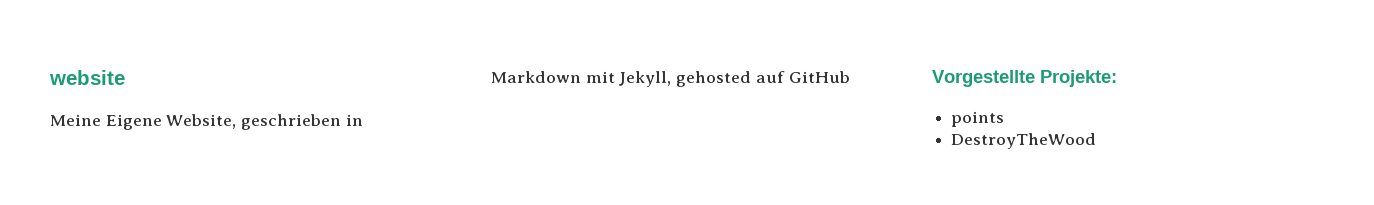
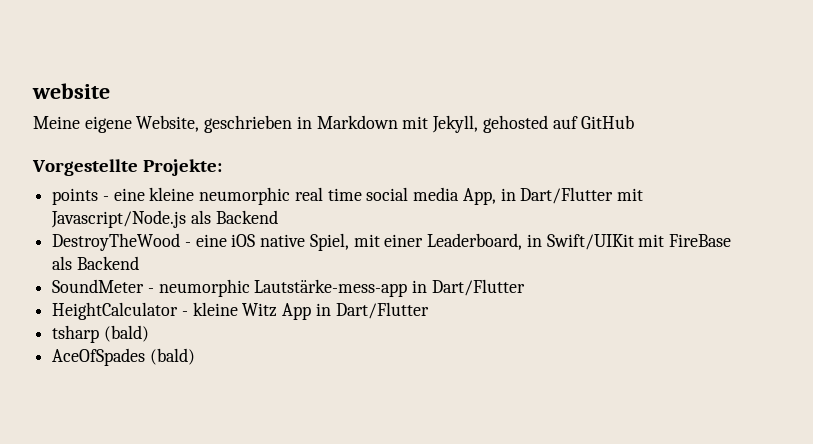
- Meine Eigene Website, geschrieben in Markdown mit Jekyll, gehosted auf GitHub
+ Meine eigene Website, geschrieben in Markdown mit Jekyll, gehosted auf GitHub
- points
- DestroyTheWood
+ points - eine kleine neumorphic real time social media App, in Dart/Flutter mit Javascript/Node.js als Backend
+ DestroyTheWood - eine iOS native Spiel, mit einer Leaderboard, in Swift/UIKit mit FireBase als Backend
+ SoundMeter - neumorphic Lautstärke-mess-app in Dart/Flutter
+ HeightCalculator - kleine Witz App in Dart/Flutter
+ tsharp (bald)
+ AceOfSpades (bald)

